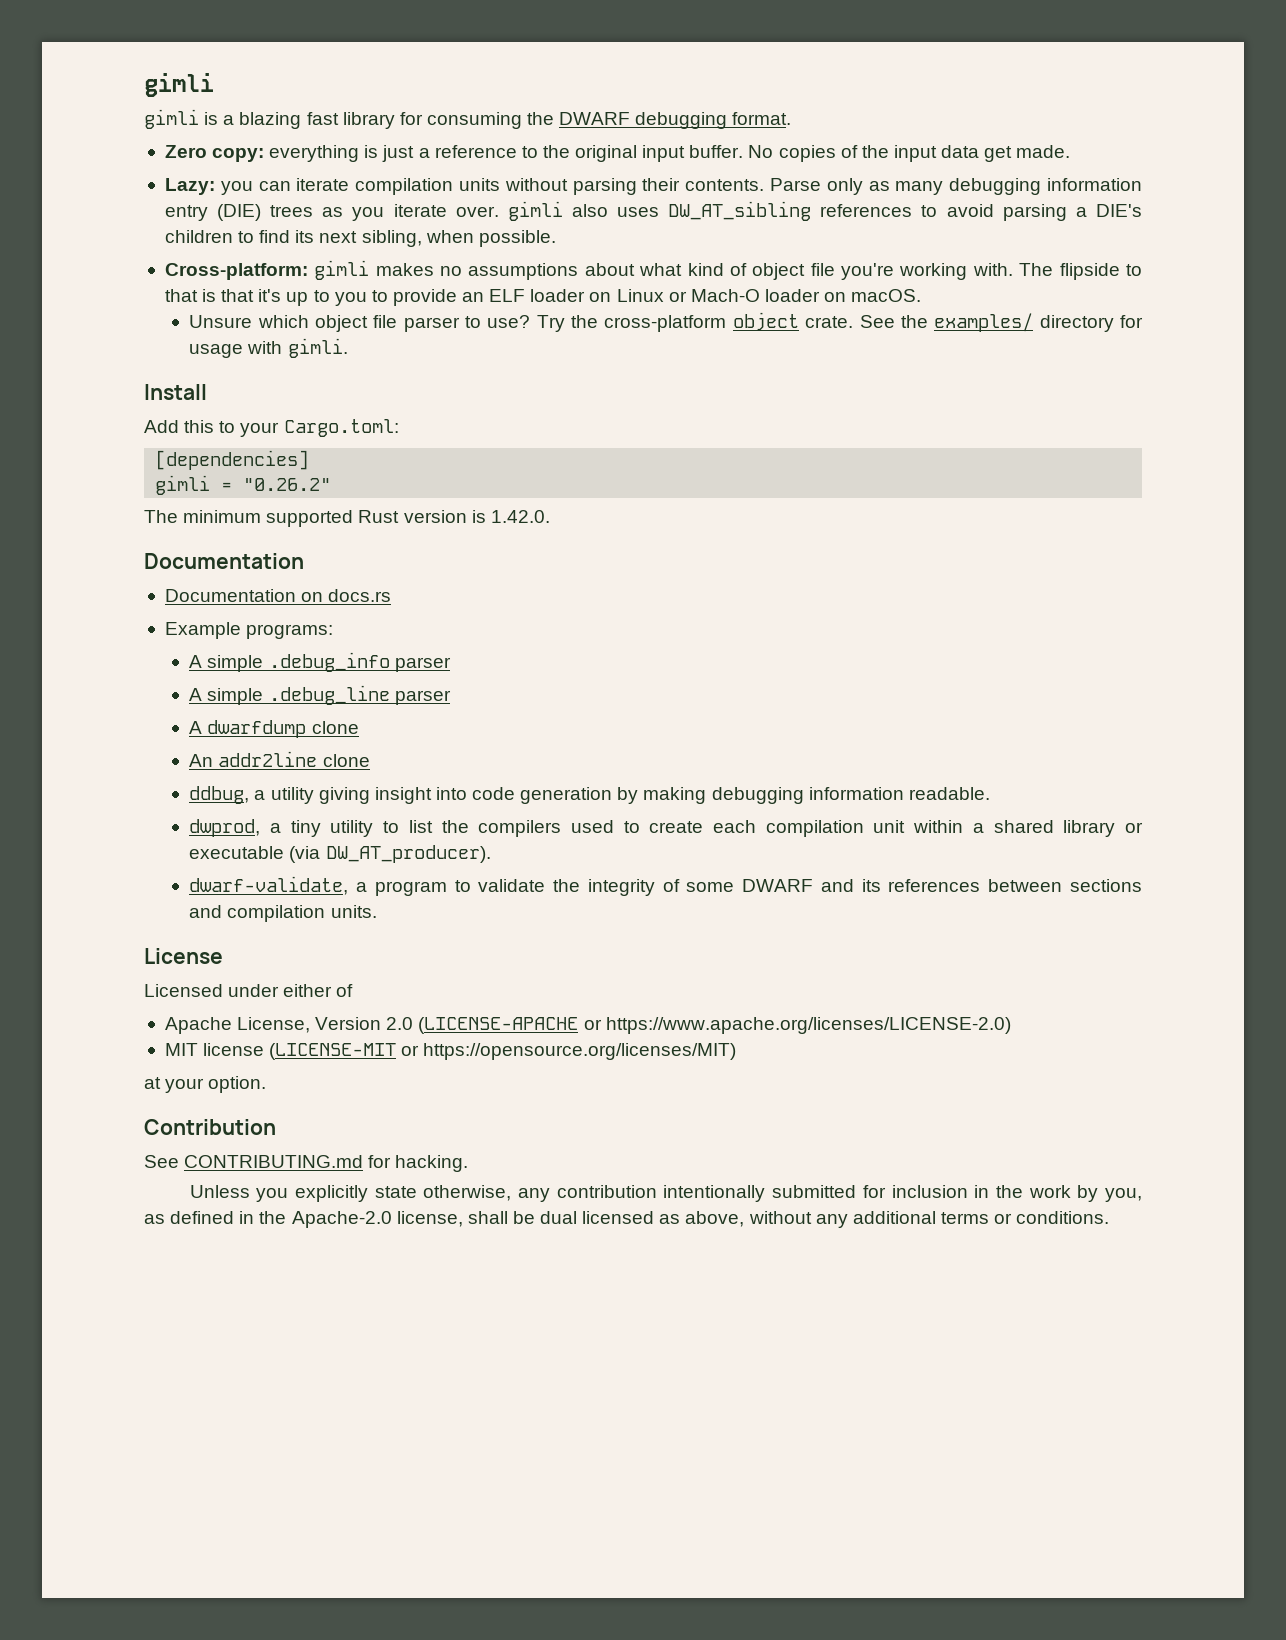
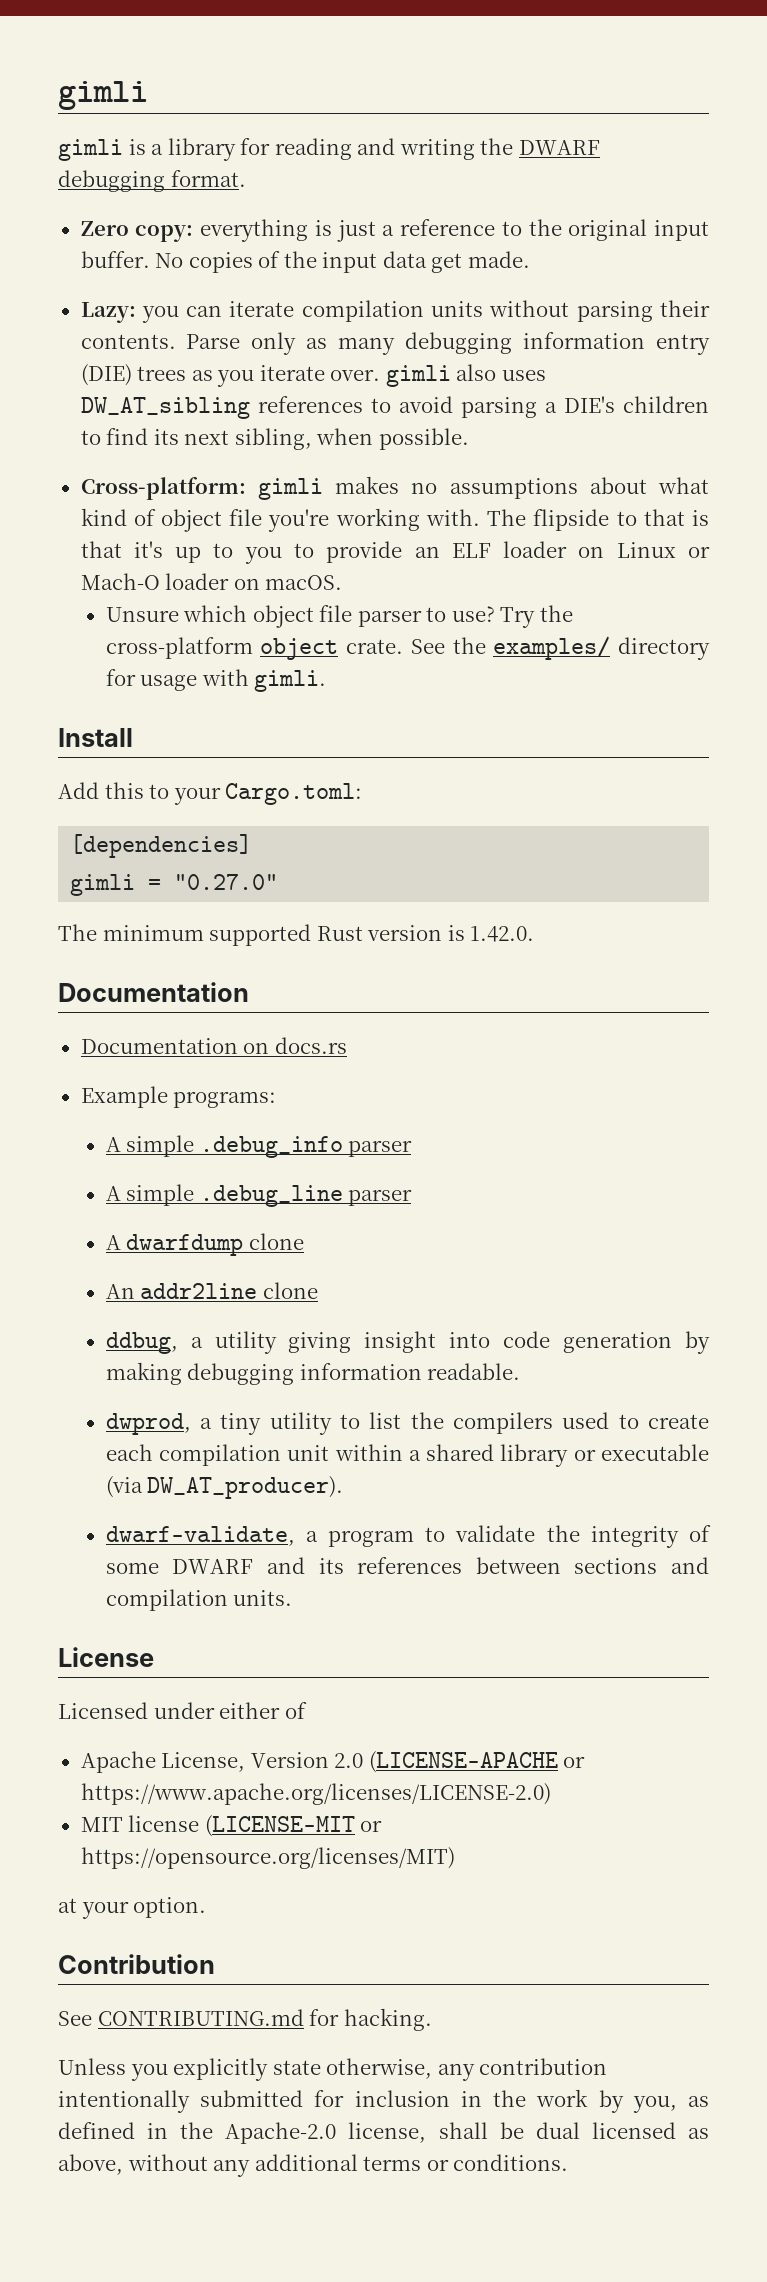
- gimli is a blazing fast library for consuming the DWARF debugging format.
+ gimli is a library for reading and writing the DWARF debugging format.
- gimli = "0.26.2"
+ gimli = "0.27.0"

